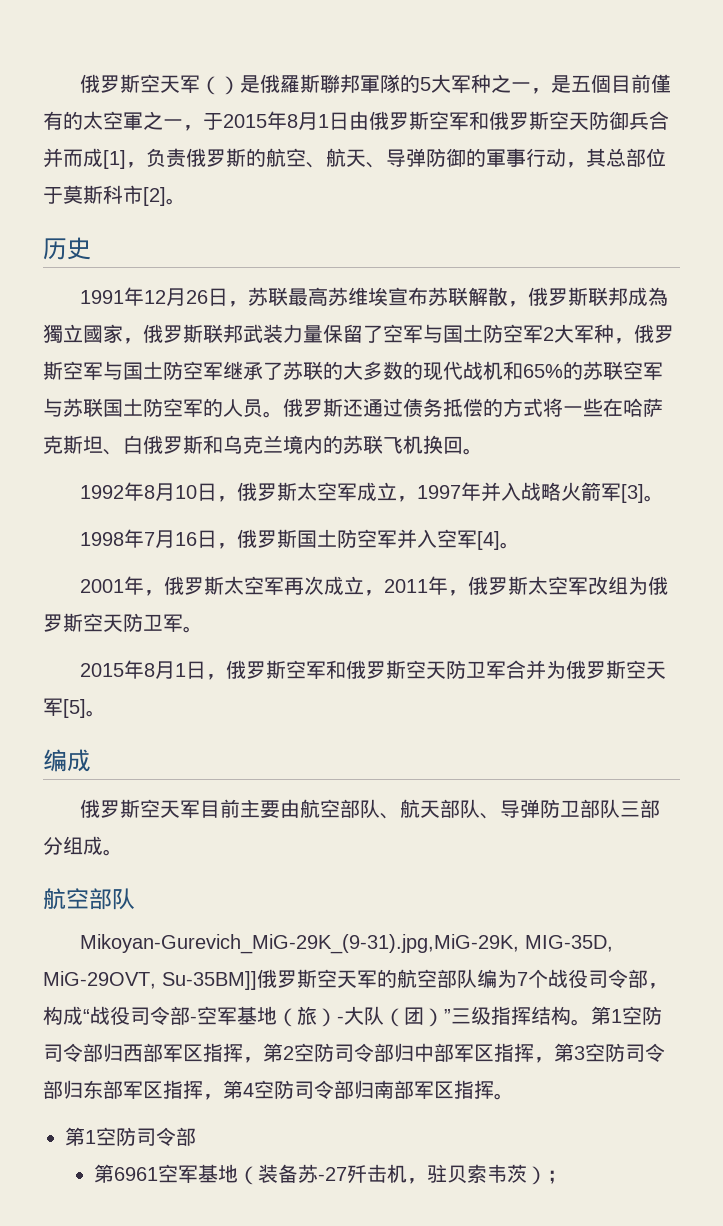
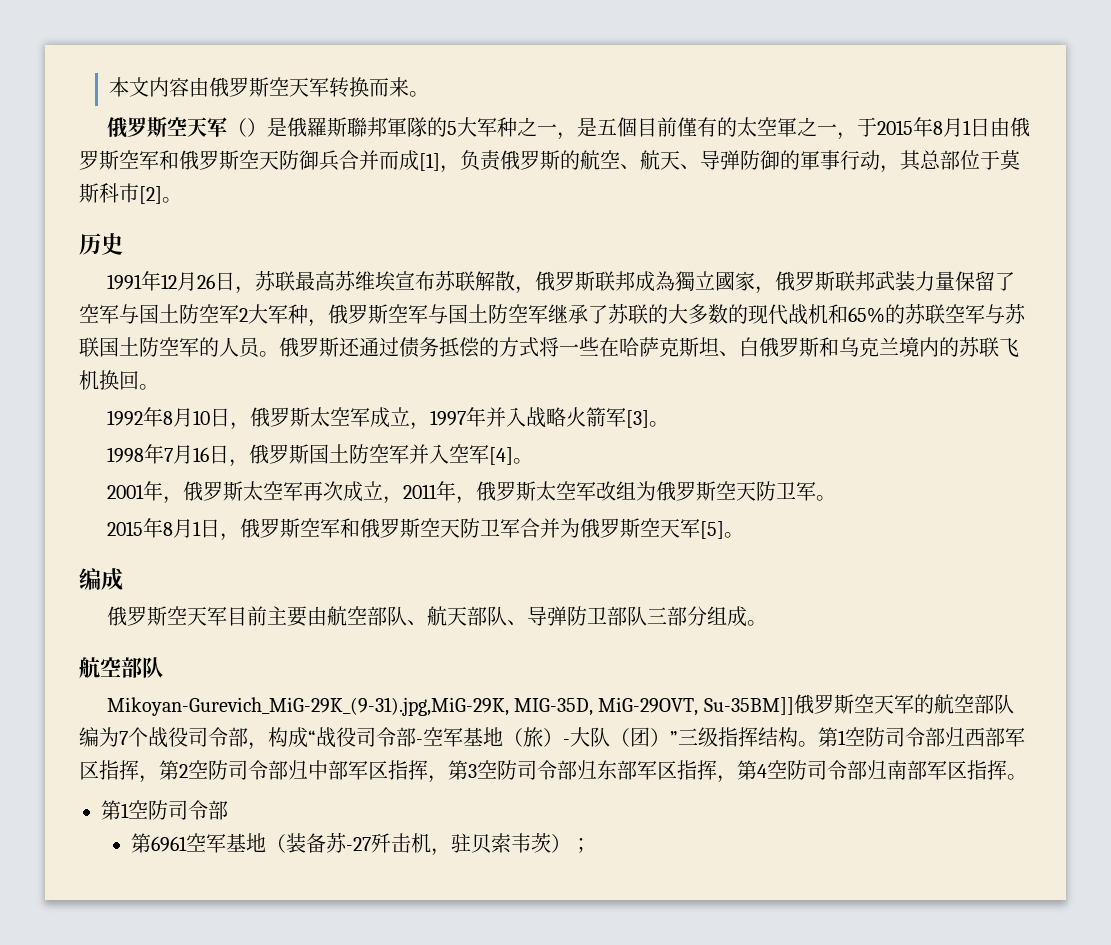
+ 本文内容由俄罗斯空天军转换而来。

